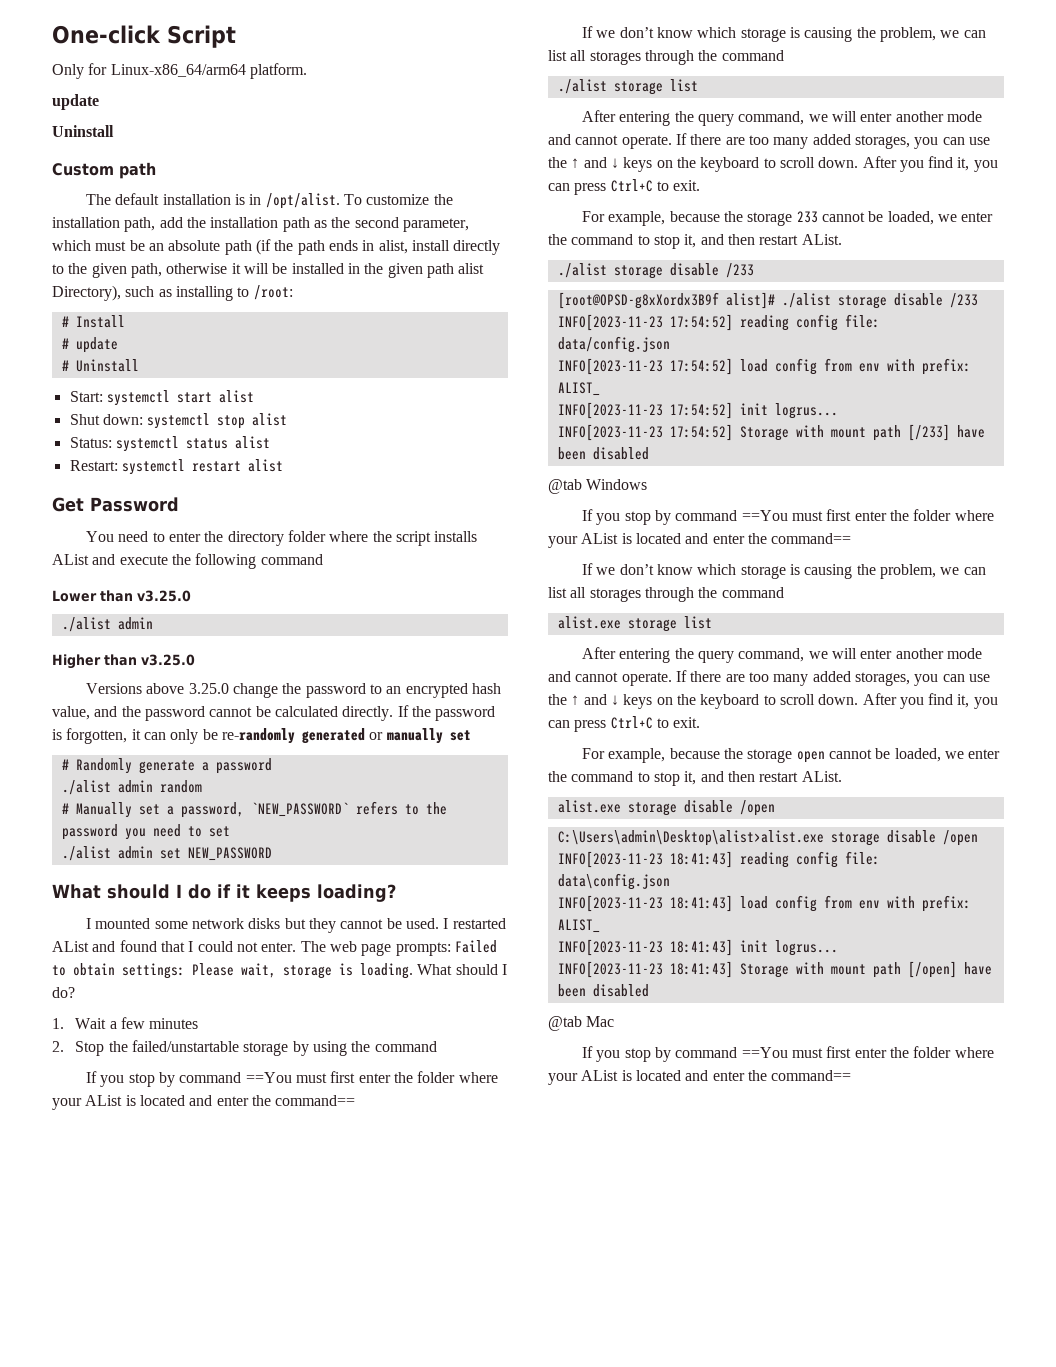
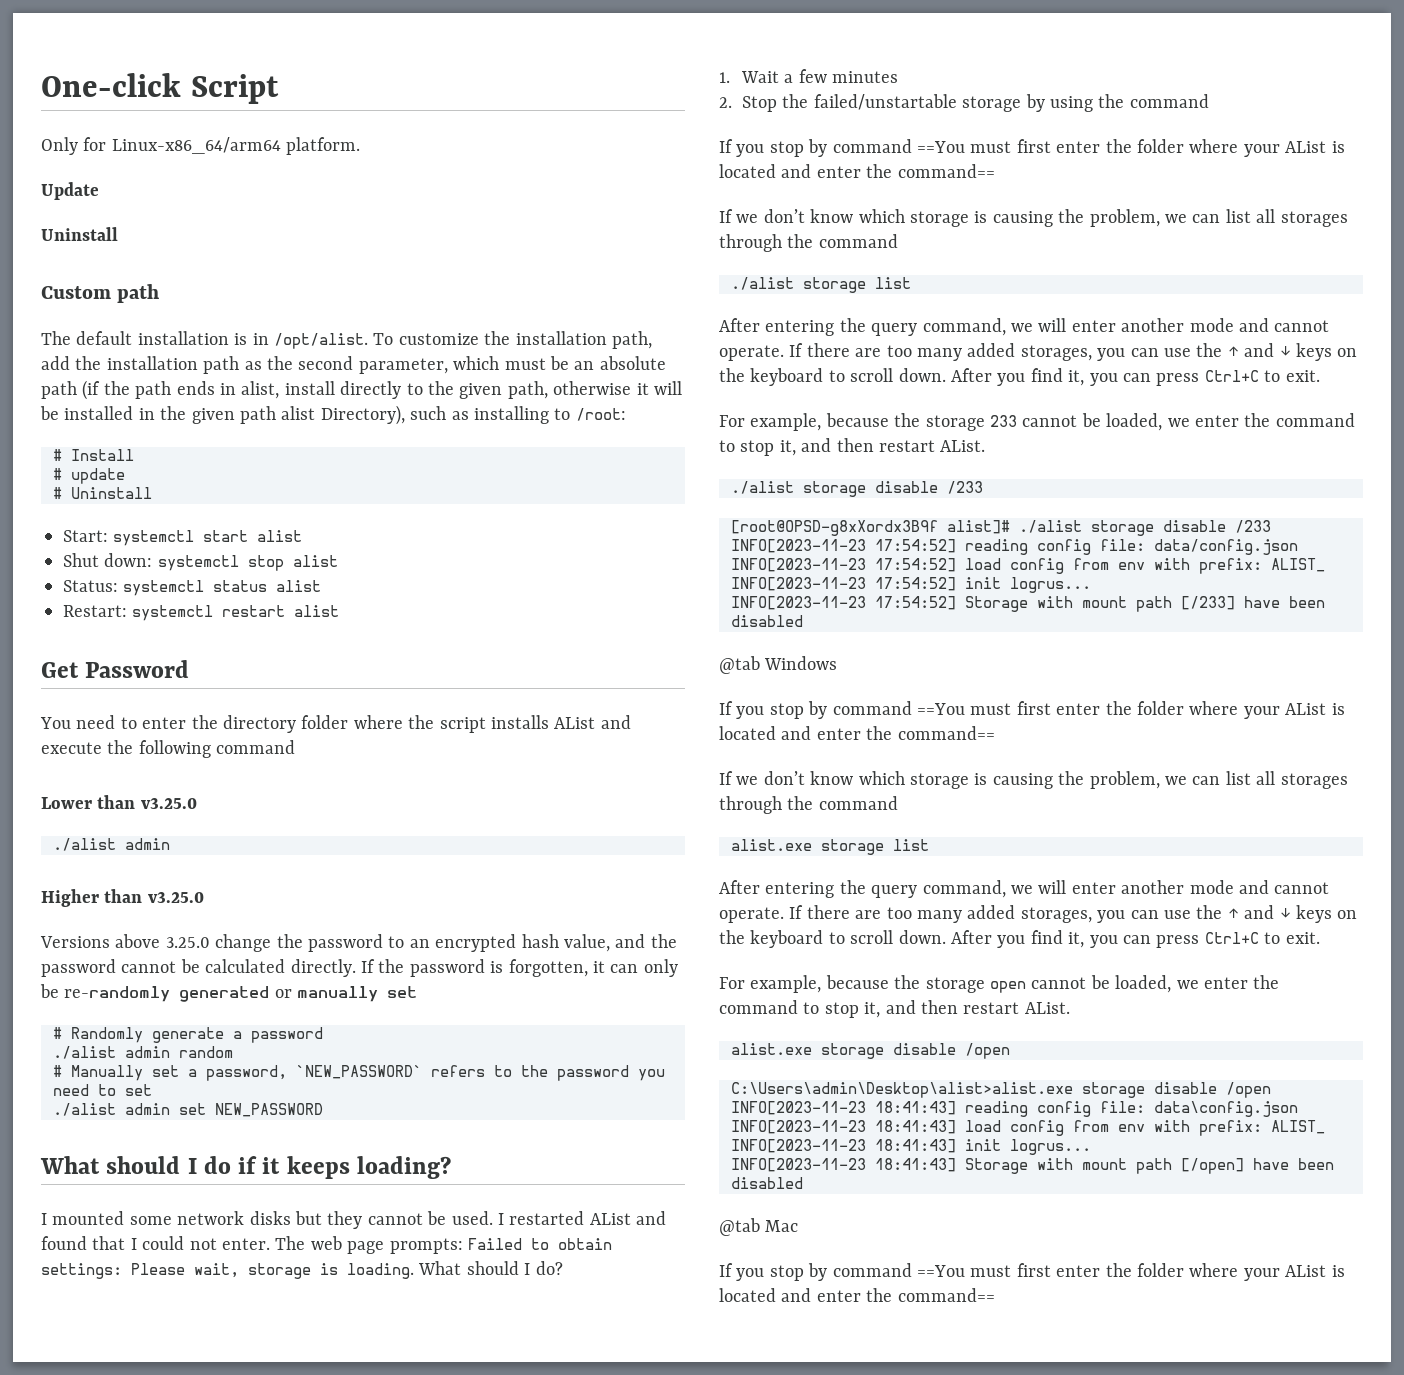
  Only for Linux-x86_64/arm64 platform.
- update
+ Update

